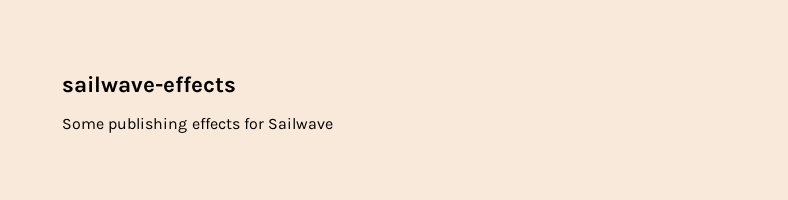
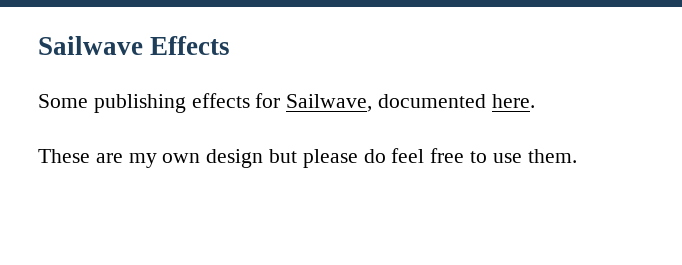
- sailwave-effects
+ Sailwave Effects
- Some publishing effects for Sailwave
+ Some publishing effects for Sailwave, documented here.
+ These are my own design but please do feel free to use them.

